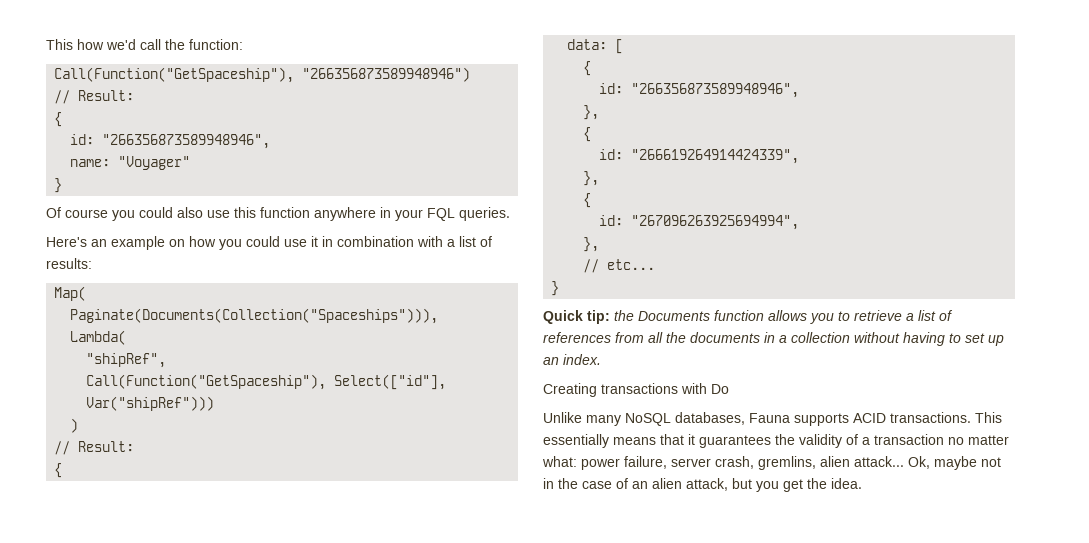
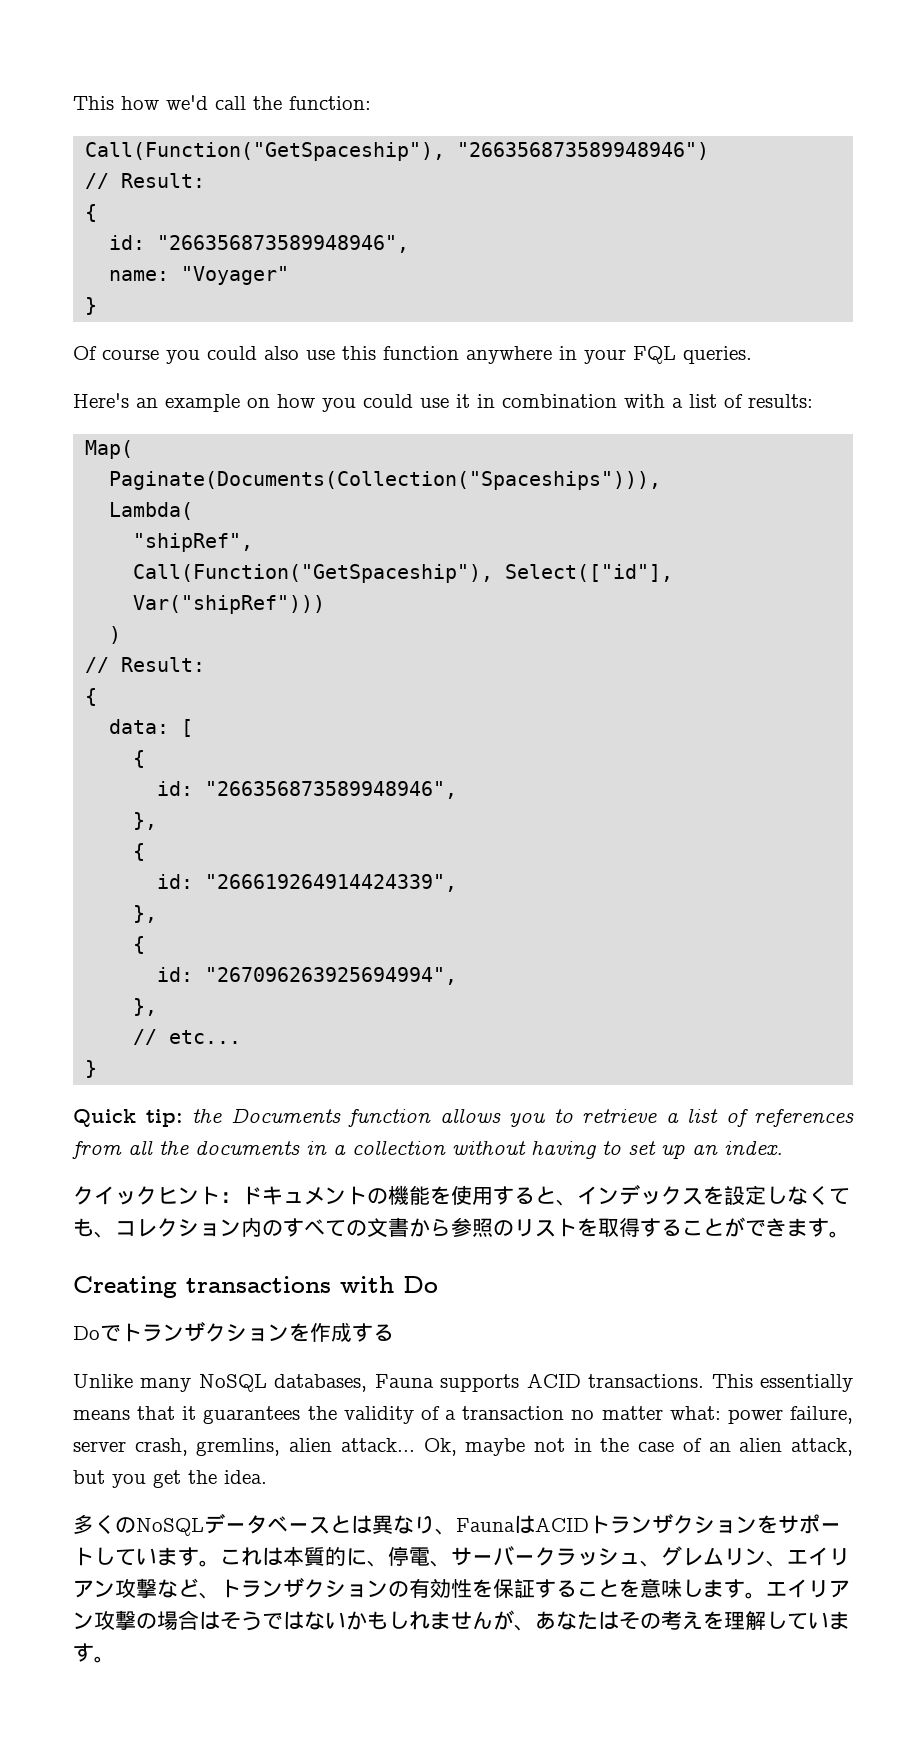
+ クイックヒント：ドキュメントの機能を使用すると、インデックスを設定しなくても、コレクション内のすべての文書から参照のリストを取得することができます。
  Creating transactions with Do
+ Doでトランザクションを作成する
+ 多くのNoSQLデータベースとは異なり、FaunaはACIDトランザクションをサポートしています。これは本質的に、停電、サーバークラッシュ、グレムリン、エイリアン攻撃など、トランザクションの有効性を保証することを意味します。エイリアン攻撃の場合はそうではないかもしれませんが、あなたはその考えを理解しています。

